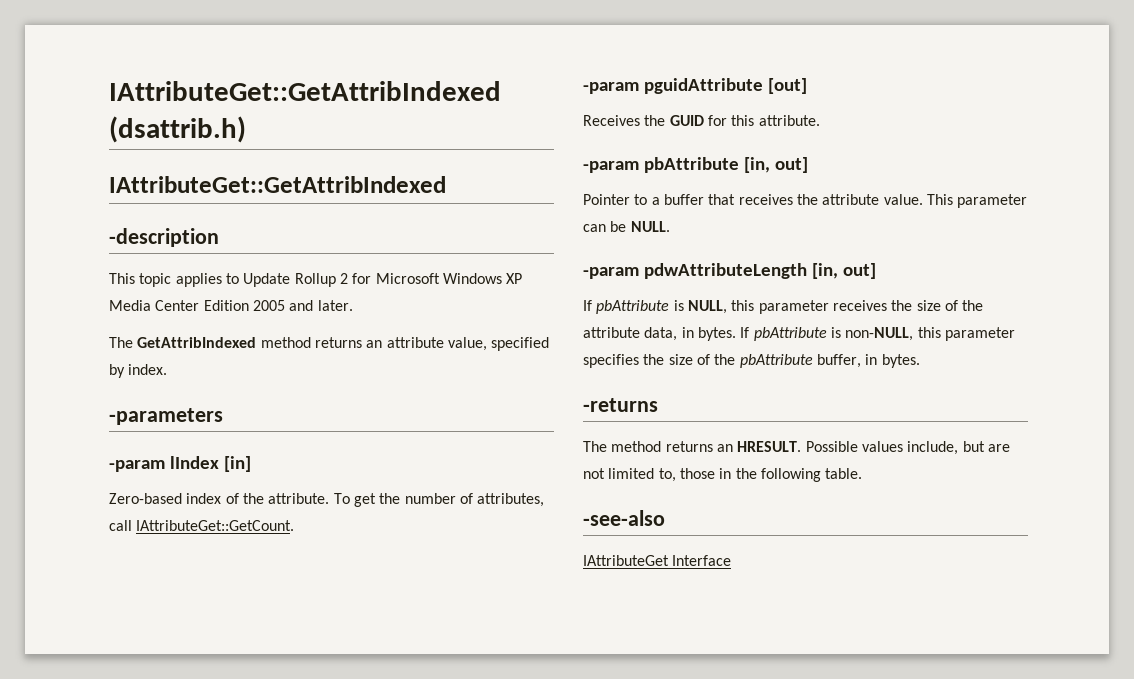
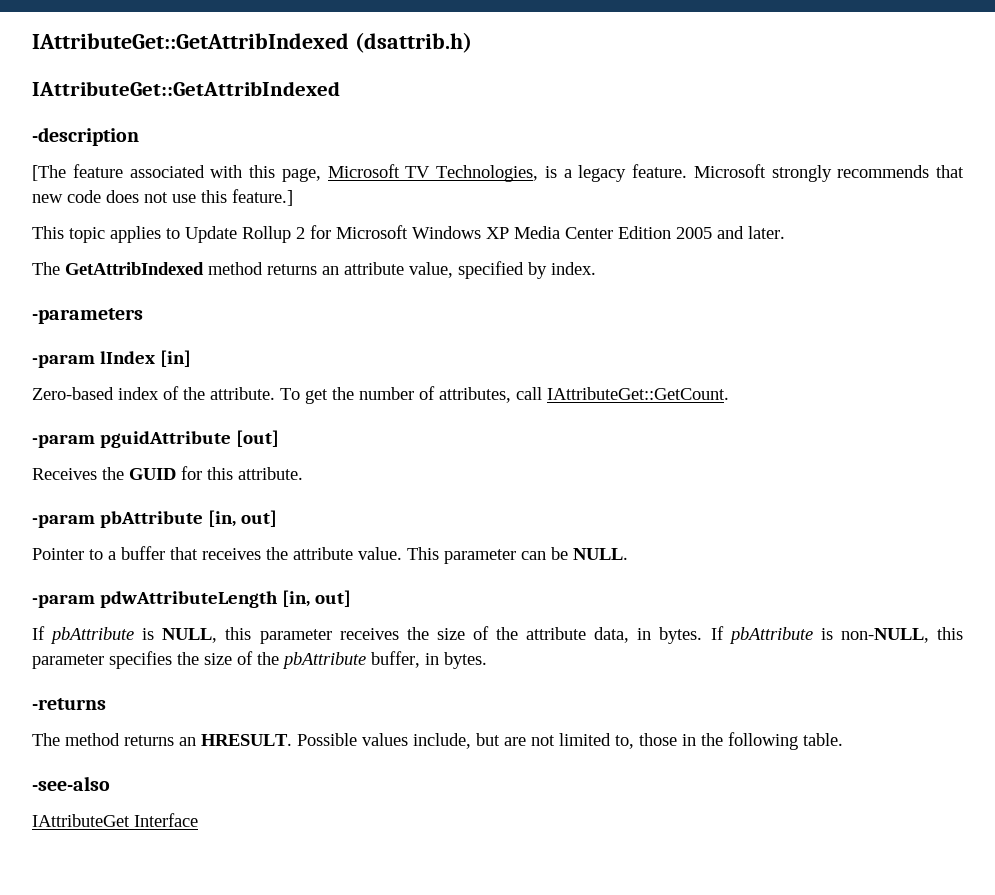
+ [The feature associated with this page, Microsoft TV Technologies, is a legacy feature. Microsoft strongly recommends that new code does not use this feature.]

